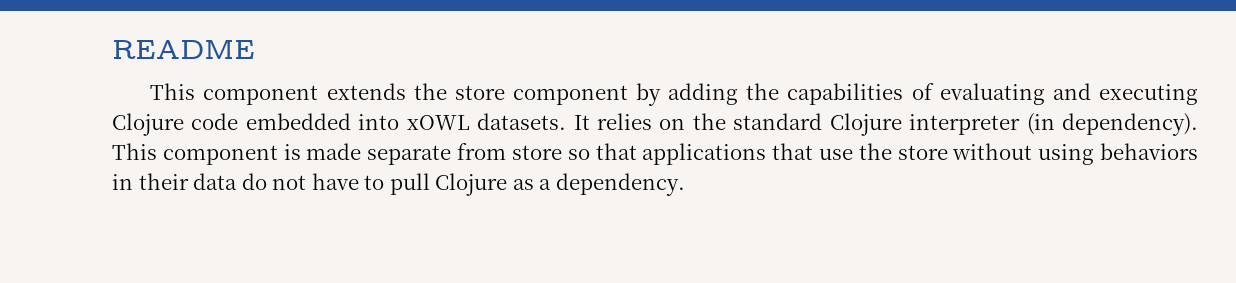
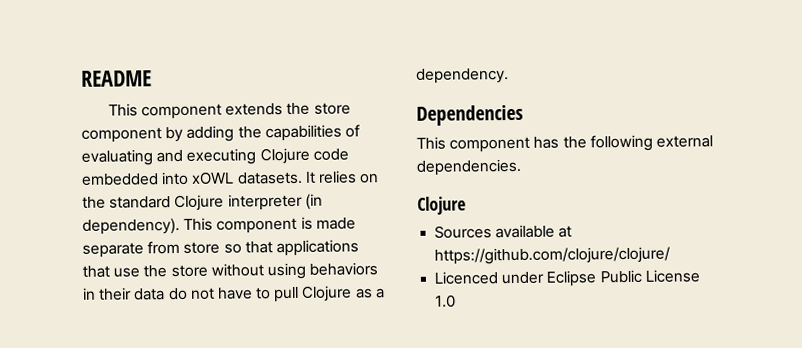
+ Dependencies
+ This component has the following external dependencies.
+ Clojure
+ Sources available at https://github.com/clojure/clojure/
+ Licenced under Eclipse Public License 1.0

